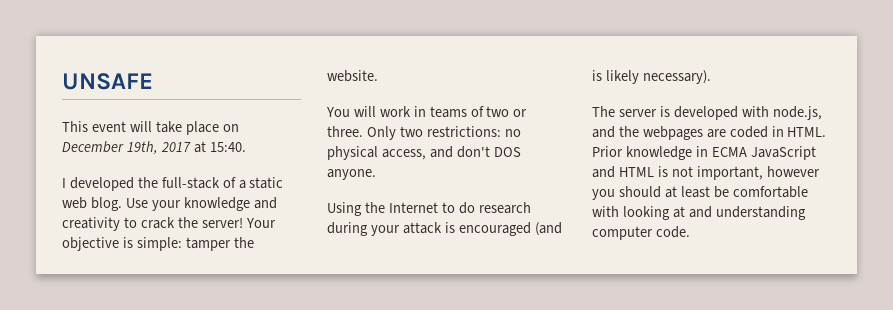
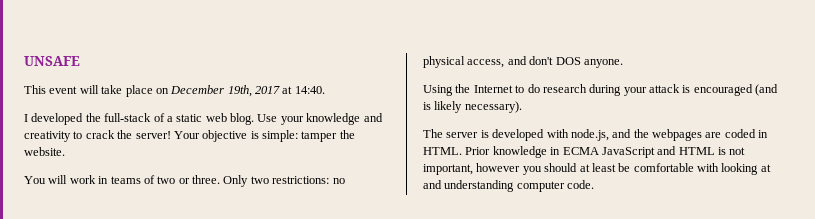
- This event will take place on December 19th, 2017 at 15:40.
+ This event will take place on December 19th, 2017 at 14:40.

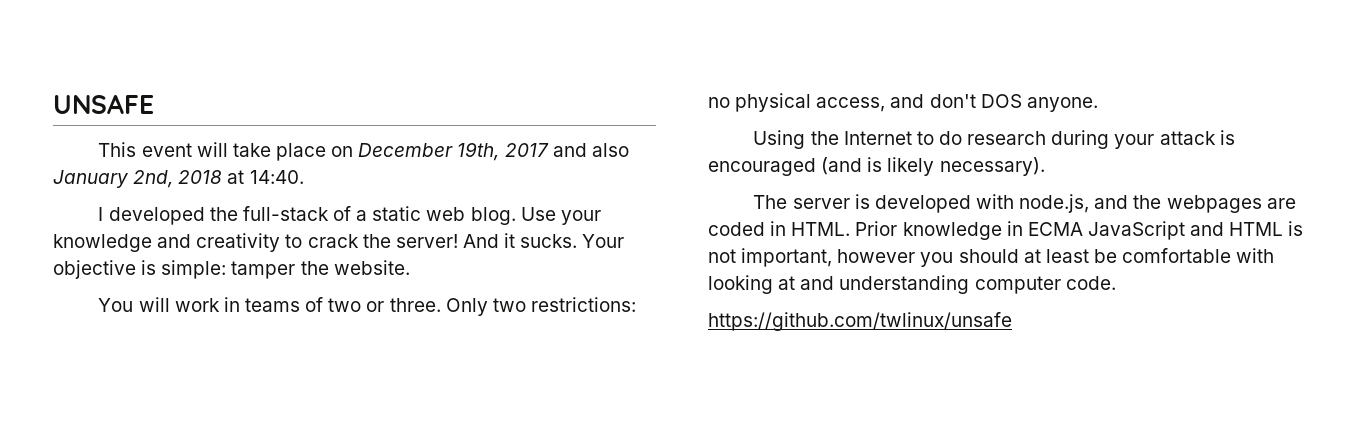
- This event will take place on December 19th, 2017 at 14:40.
+ This event will take place on December 19th, 2017 and also January 2nd, 2018 at 14:40.
+ And it sucks.
+ https://github.com/twlinux/unsafe

